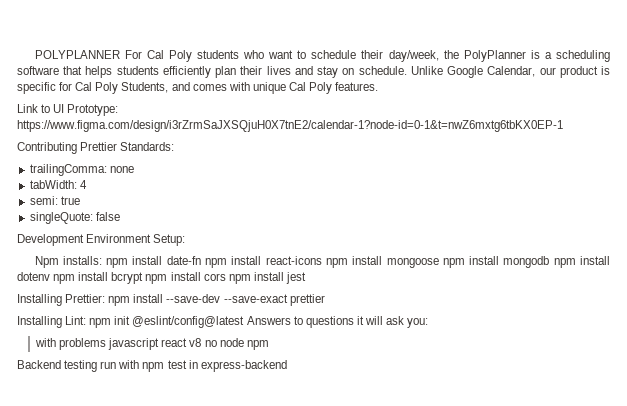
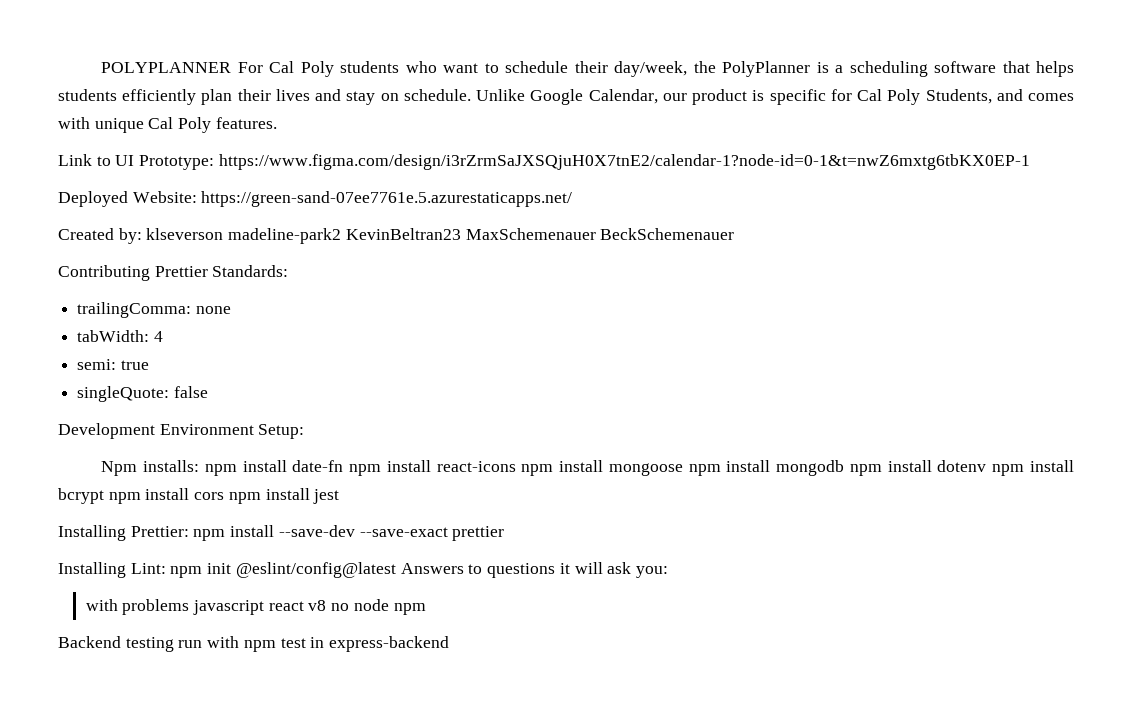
+ Deployed Website: https://green-sand-07ee7761e.5.azurestaticapps.net/
+ Created by: klseverson madeline-park2 KevinBeltran23 MaxSchemenauer BeckSchemenauer

